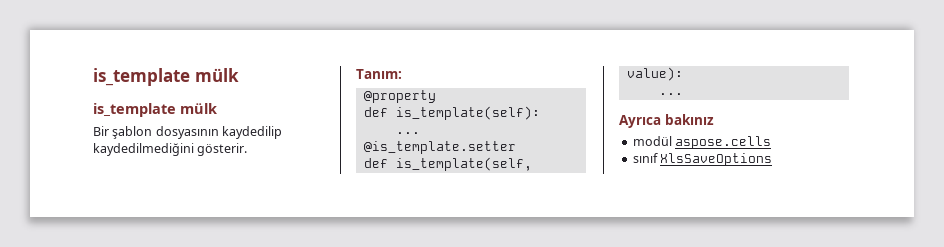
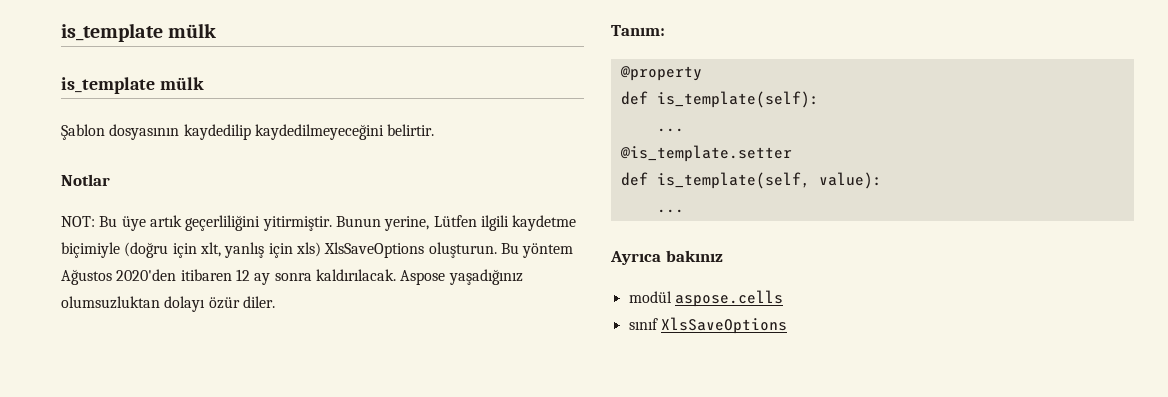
- Bir şablon dosyasının kaydedilip kaydedilmediğini gösterir.
+ Şablon dosyasının kaydedilip kaydedilmeyeceğini belirtir.
+ Notlar
+ NOT: Bu üye artık geçerliliğini yitirmiştir. Bunun yerine, Lütfen ilgili kaydetme biçimiyle (doğru için xlt, yanlış için xls) XlsSaveOptions oluşturun. Bu yöntem Ağustos 2020'den itibaren 12 ay sonra kaldırılacak. Aspose yaşadığınız olumsuzluktan dolayı özür diler.

